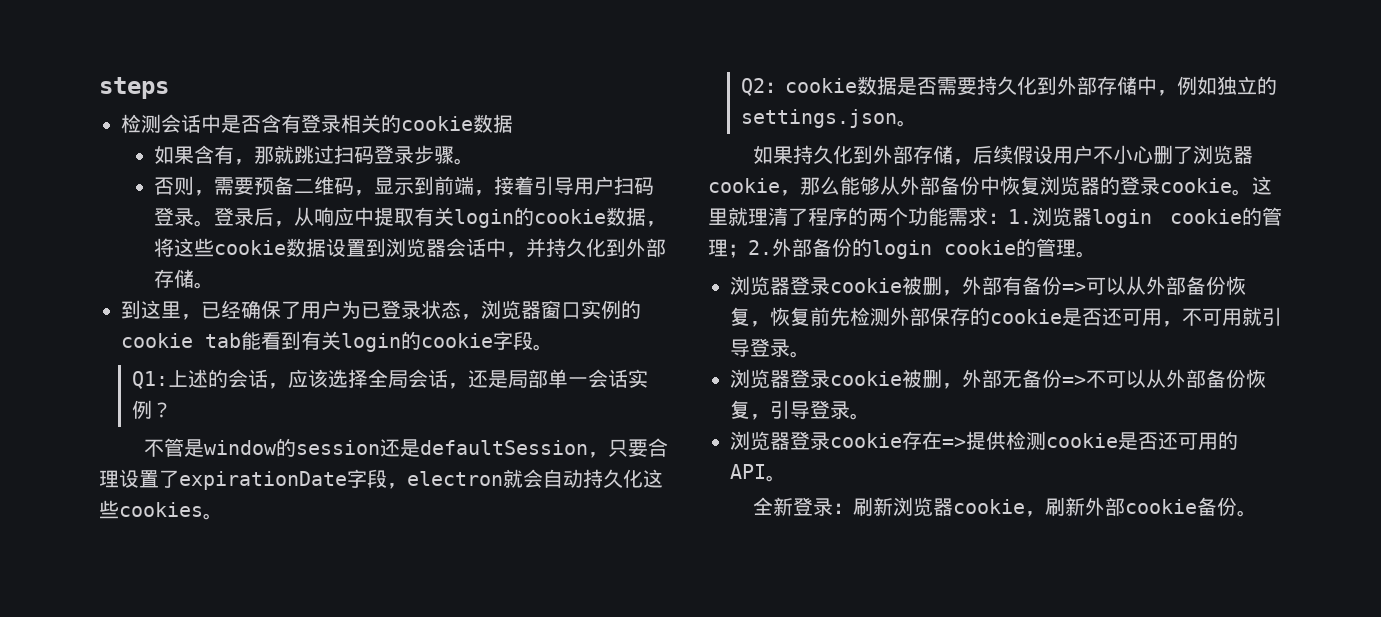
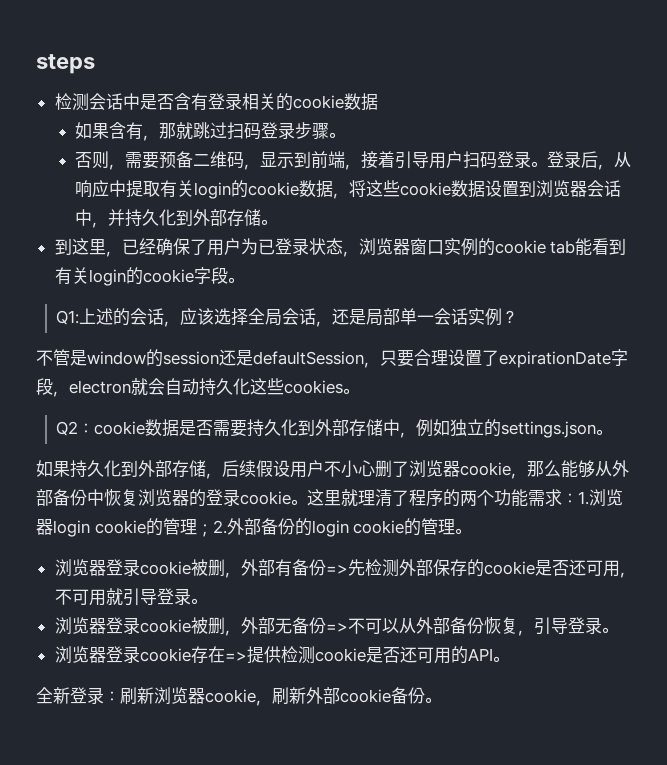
- 浏览器登录cookie被删，外部有备份=>可以从外部备份恢复，恢复前先检测外部保存的cookie是否还可用，不可用就引导登录。
+ 浏览器登录cookie被删，外部有备份=>先检测外部保存的cookie是否还可用，不可用就引导登录。

